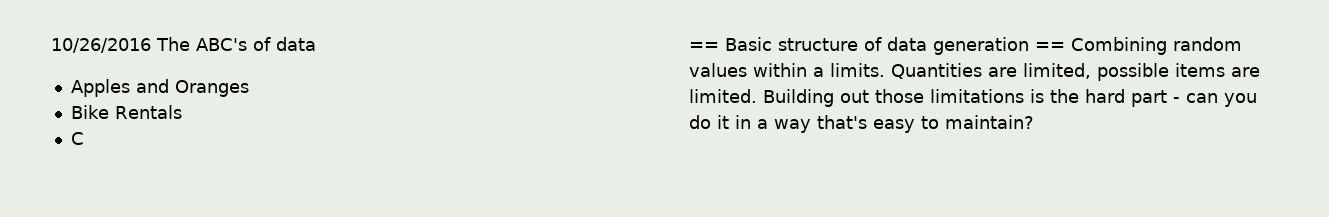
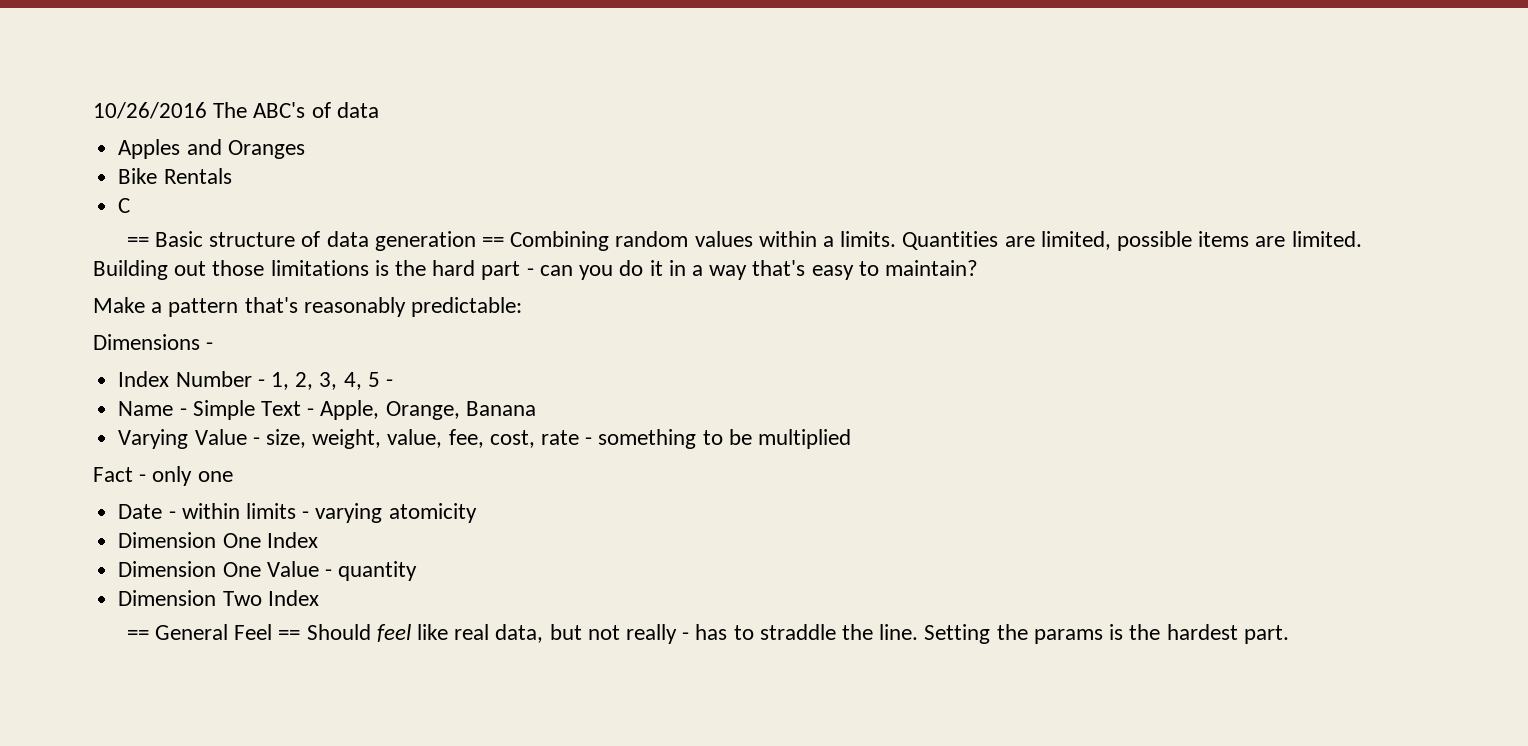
+ Make a pattern that's reasonably predictable:
+ Dimensions -
+ Index Number - 1, 2, 3, 4, 5 -
+ Name - Simple Text - Apple, Orange, Banana
+ Varying Value - size, weight, value, fee, cost, rate - something to be multiplied
+ Fact - only one
+ Date - within limits - varying atomicity
+ Dimension One Index
+ Dimension One Value - quantity
+ Dimension Two Index
+ == General Feel == Should feel like real data, but not really - has to straddle the line. Setting the params is the hardest part.

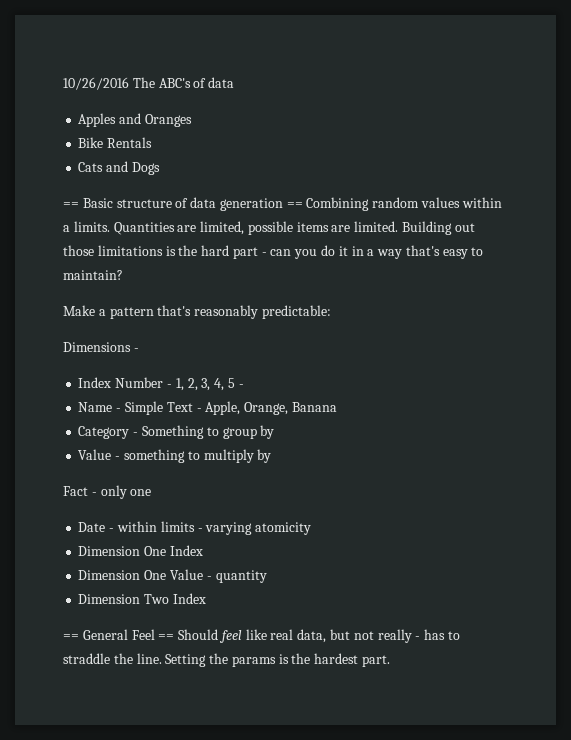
- C
+ Cats and Dogs
- Varying Value - size, weight, value, fee, cost, rate - something to be multiplied
+ Category - Something to group by
+ Value - something to multiply by

